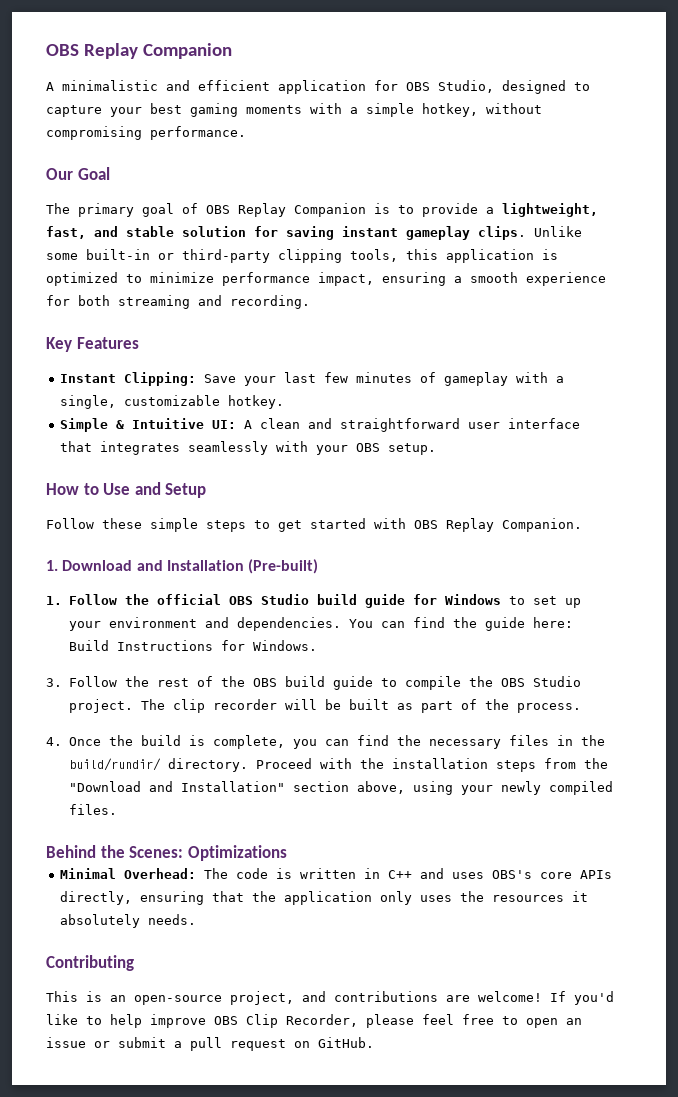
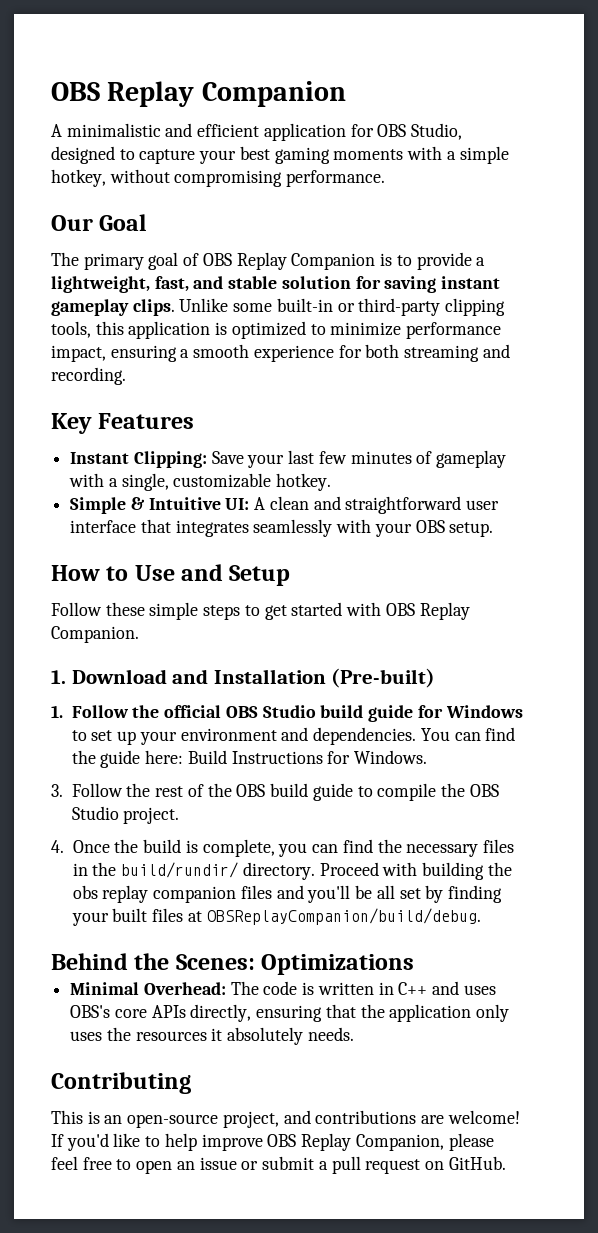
- The clip recorder will be built as part of the process.
- Proceed with the installation steps from the "Download and Installation" section above, using your newly compiled files.
+ Proceed with building the obs replay companion files and you'll be all set by finding your built files at OBSReplayCompanion/build/debug.
- If you'd like to help improve OBS Clip Recorder, please feel free to open an issue or submit a pull request on GitHub.
+ If you'd like to help improve OBS Replay Companion, please feel free to open an issue or submit a pull request on GitHub.

